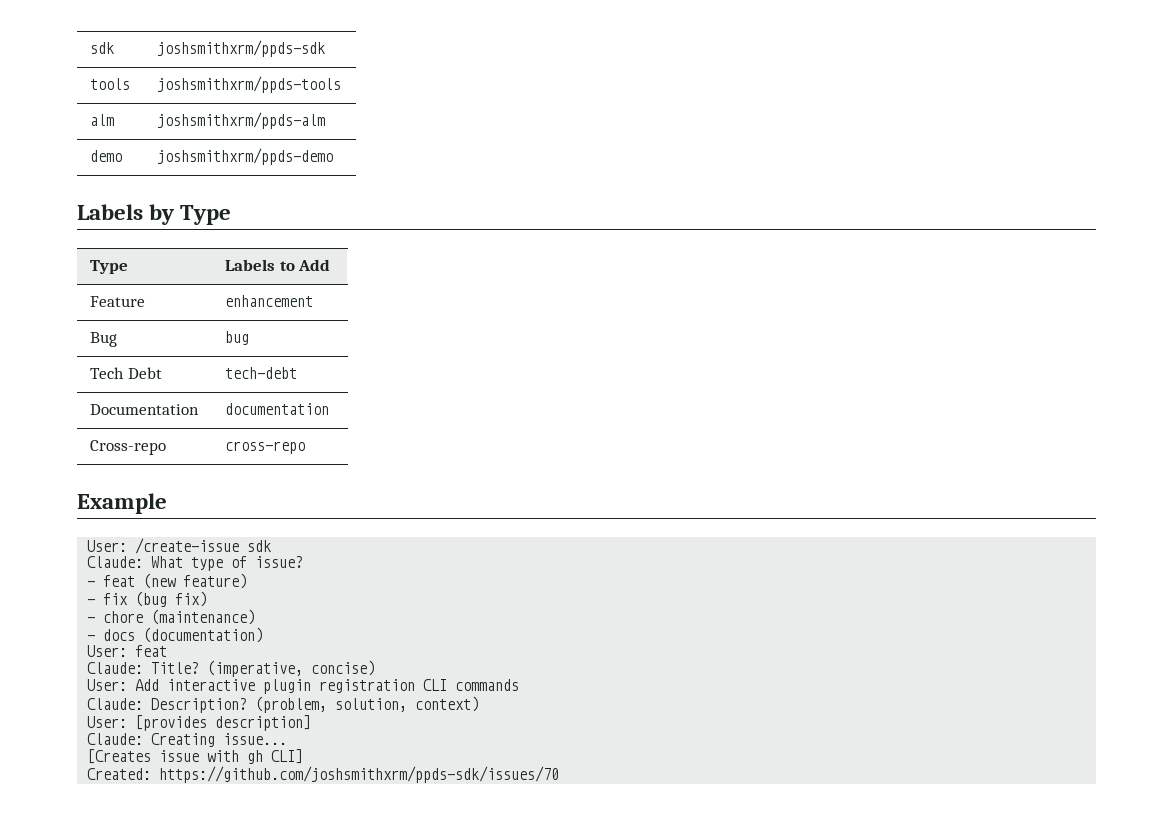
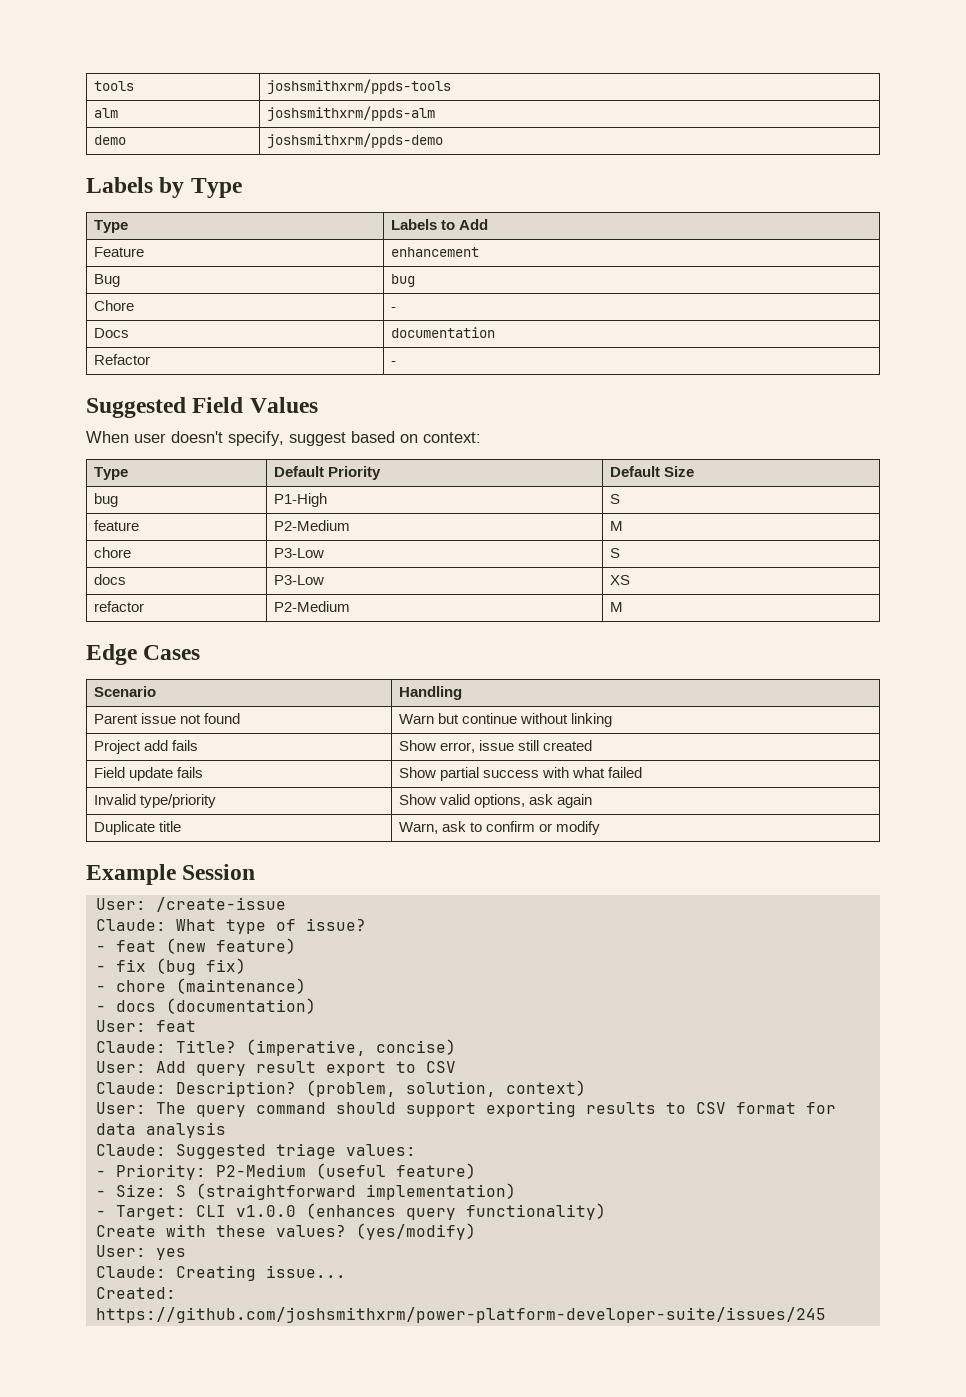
- sdk | joshsmithxrm/ppds-sdk
- Tech Debt | tech-debt
- Documentation | documentation
- Cross-repo | cross-repo
+ Chore | -
+ Docs | documentation
+ Refactor | -
+ Suggested Field Values
+ When user doesn't specify, suggest based on context:
+ Type | Default Priority | Default Size
+ bug | P1-High | S
+ feature | P2-Medium | M
+ chore | P3-Low | S
+ docs | P3-Low | XS
+ refactor | P2-Medium | M
+ Edge Cases
+ Scenario | Handling
+ Parent issue not found | Warn but continue without linking
+ Project add fails | Show error, issue still created
+ Field update fails | Show partial success with what failed
+ Invalid type/priority | Show valid options, ask again
+ Duplicate title | Warn, ask to confirm or modify
- Example
+ Example Session
- User: /create-issue sdk
+ User: /create-issue
- User: Add interactive plugin registration CLI commands
+ User: Add query result export to CSV
- User: [provides description]
+ User: The query command should support exporting results to CSV format for data analysis
+ Claude: Suggested triage values:
+ - Priority: P2-Medium (useful feature)
+ - Size: S (straightforward implementation)
+ - Target: CLI v1.0.0 (enhances query functionality)
+ Create with these values? (yes/modify)
+ User: yes
  Claude: Creating issue...
- [Creates issue with gh CLI]
- Created: https://github.com/joshsmithxrm/ppds-sdk/issues/70
+ Created: https://github.com/joshsmithxrm/power-platform-developer-suite/issues/245

